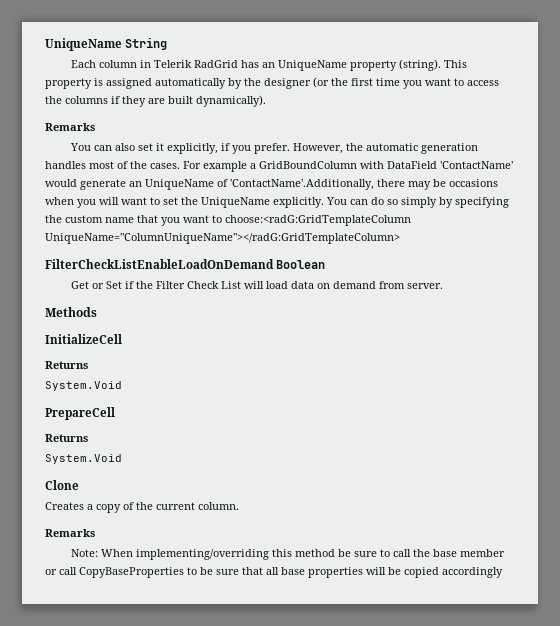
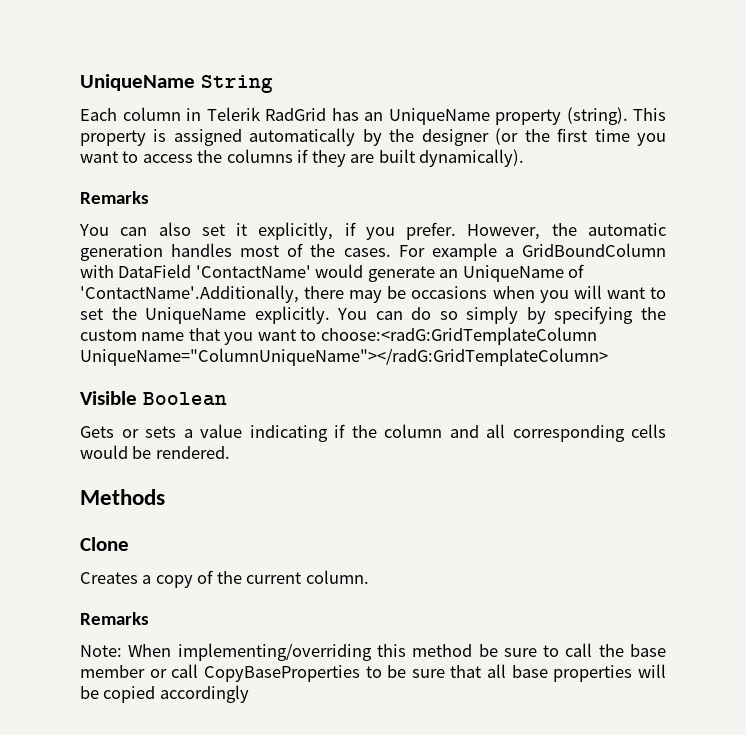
- FilterCheckListEnableLoadOnDemand Boolean
+ Visible Boolean
- Get or Set if the Filter Check List will load data on demand from server.
+ Gets or sets a value indicating if the column and all corresponding cells would be rendered.
  Methods
- InitializeCell
- Returns
- System.Void
- PrepareCell
- Returns
- System.Void

